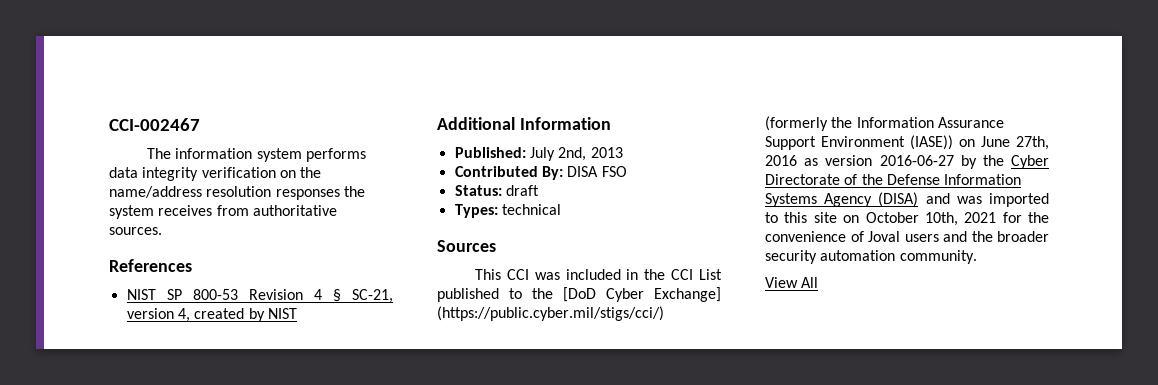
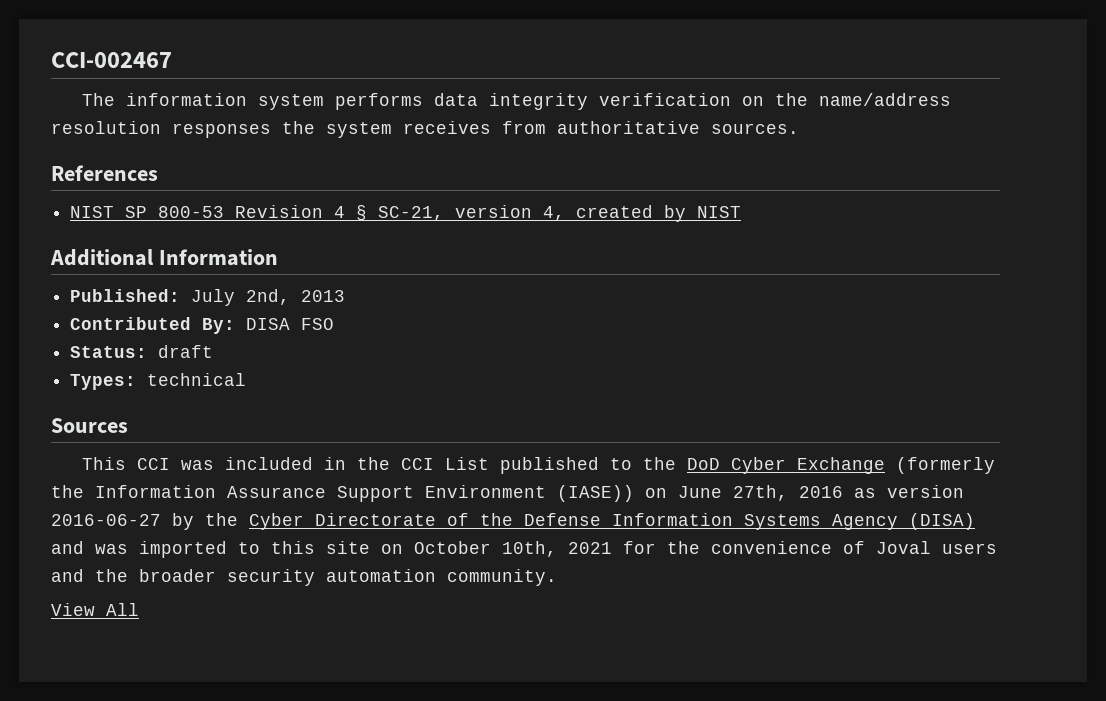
- This CCI was included in the CCI List published to the [DoD Cyber Exchange] (https://public.cyber.mil/stigs/cci/) (formerly the Information Assurance Support Environment (IASE)) on June 27th, 2016 as version 2016-06-27 by the Cyber Directorate of the Defense Information Systems Agency (DISA) and was imported to this site on October 10th, 2021 for the convenience of Joval users and the broader security automation community.
+ This CCI was included in the CCI List published to the DoD Cyber Exchange (formerly the Information Assurance Support Environment (IASE)) on June 27th, 2016 as version 2016-06-27 by the Cyber Directorate of the Defense Information Systems Agency (DISA) and was imported to this site on October 10th, 2021 for the convenience of Joval users and the broader security automation community.

